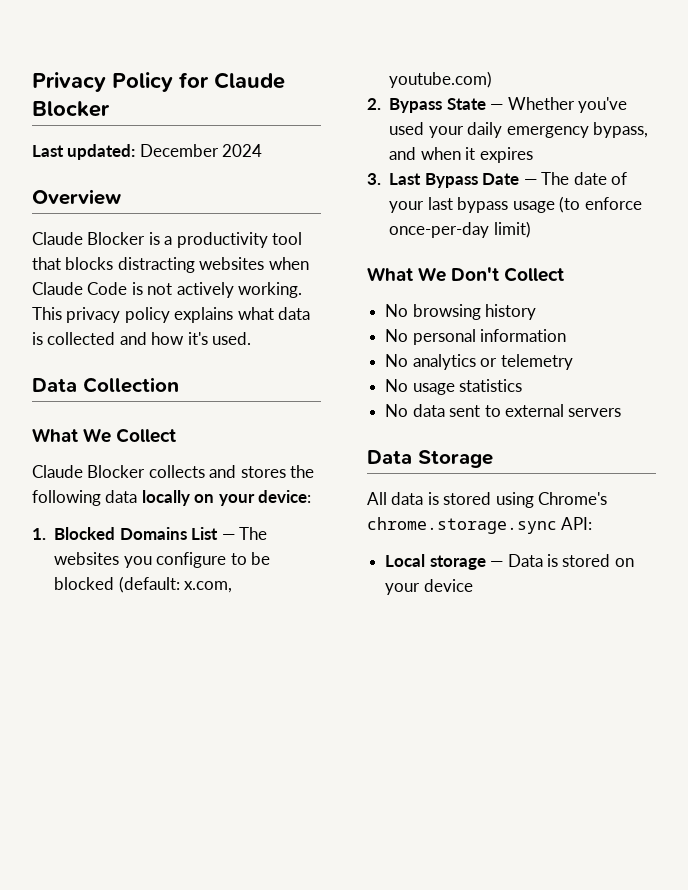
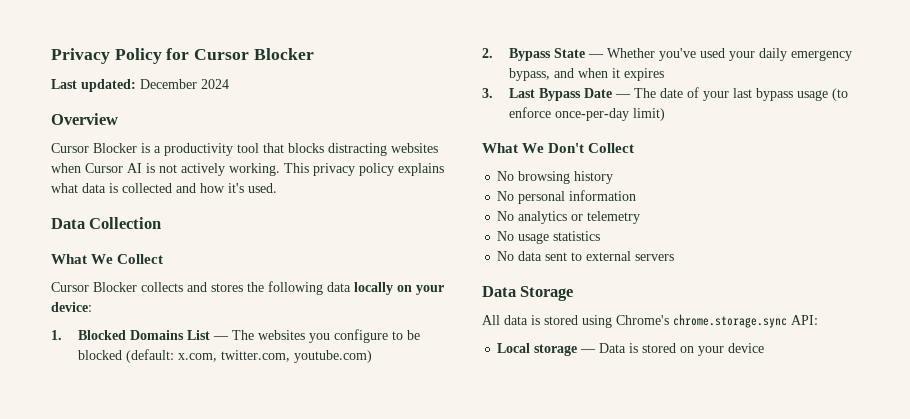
- Privacy Policy for Claude Blocker
+ Privacy Policy for Cursor Blocker
- Claude Blocker is a productivity tool that blocks distracting websites when Claude Code is not actively working.
+ Cursor Blocker is a productivity tool that blocks distracting websites when Cursor AI is not actively working.
- Claude Blocker collects and stores the following data locally on your device:
+ Cursor Blocker collects and stores the following data locally on your device:
- 1. Blocked Domains List — The websites you configure to be blocked (default: x.com, youtube.com)
+ 1. Blocked Domains List — The websites you configure to be blocked (default: x.com, twitter.com, youtube.com)

